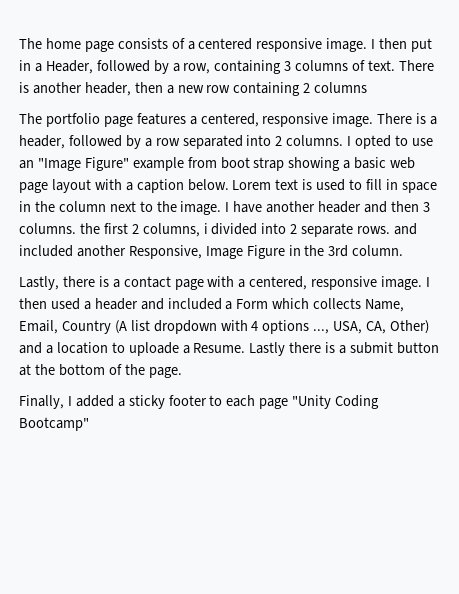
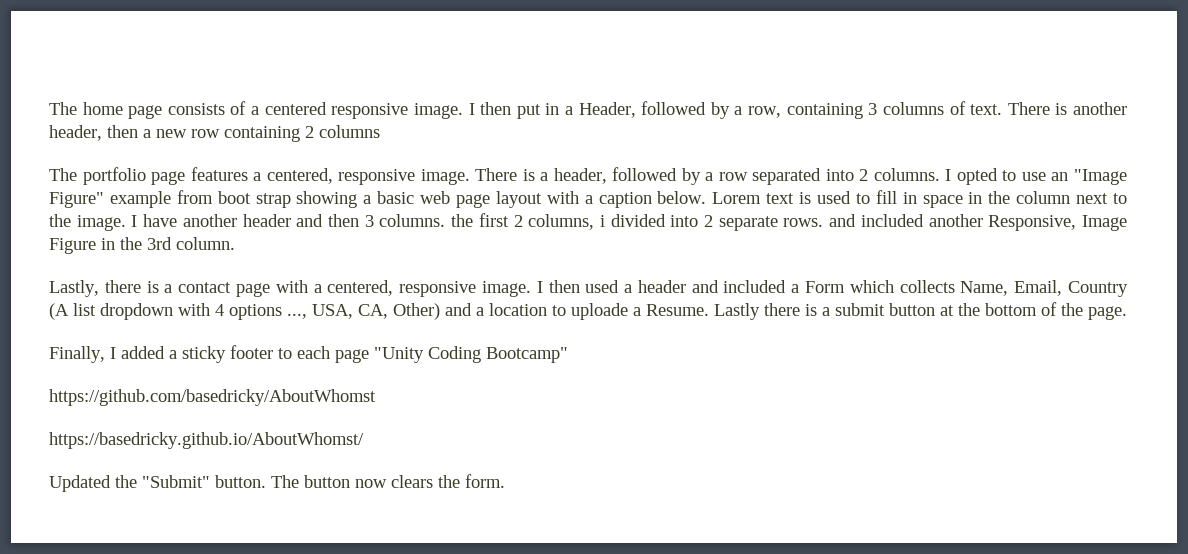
+ https://github.com/basedricky/AboutWhomst
+ https://basedricky.github.io/AboutWhomst/
+ Updated the "Submit" button. The button now clears the form.

